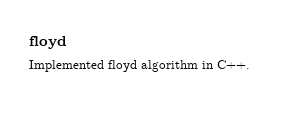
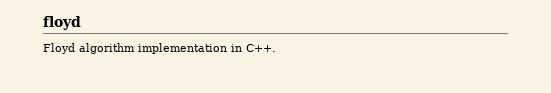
- Implemented floyd algorithm in C++.
+ Floyd algorithm implementation in C++.

